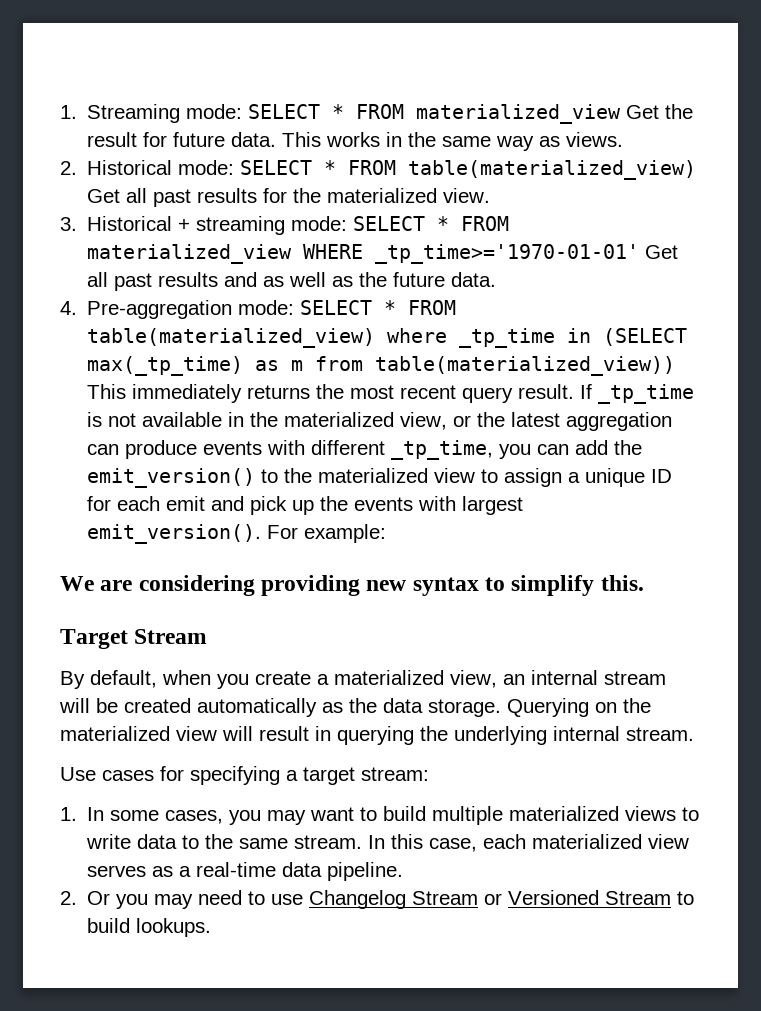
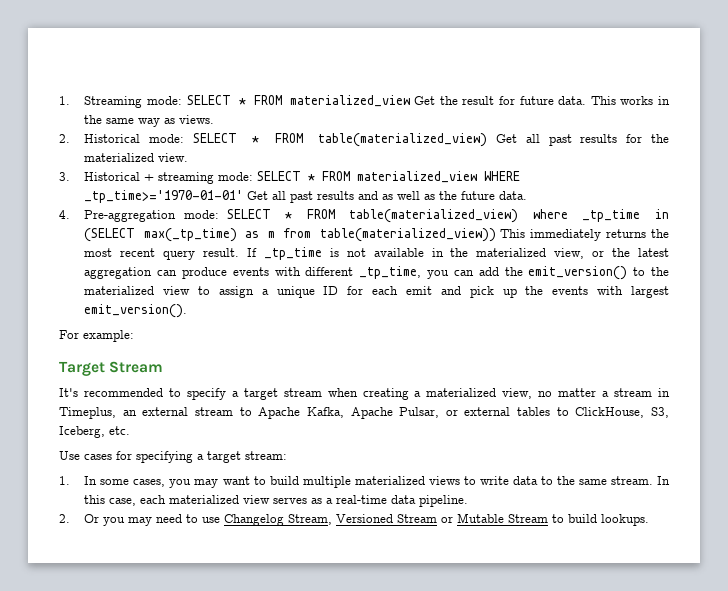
- If _tp_time is not available in the materialized view, or the latest aggregation can produce events with different _tp_time, you can add the emit_version() to the materialized view to assign a unique ID for each emit and pick up the events with largest emit_version(). For example:
+ If _tp_time is not available in the materialized view, or the latest aggregation can produce events with different _tp_time, you can add the emit_version() to the materialized view to assign a unique ID for each emit and pick up the events with largest emit_version().
+ For example:
- We are considering providing new syntax to simplify this.
  Target Stream
- By default, when you create a materialized view, an internal stream will be created automatically as the data storage. Querying on the materialized view will result in querying the underlying internal stream.
+ It's recommended to specify a target stream when creating a materialized view, no matter a stream in Timeplus, an external stream to Apache Kafka, Apache Pulsar, or external tables to ClickHouse, S3, Iceberg, etc.
- 2. Or you may need to use Changelog Stream or Versioned Stream to build lookups.
+ 2. Or you may need to use Changelog Stream, Versioned Stream or Mutable Stream to build lookups.

